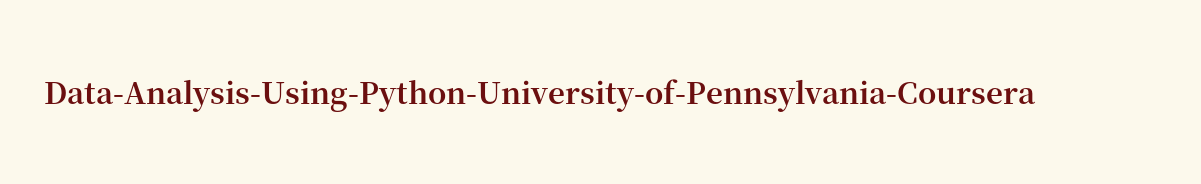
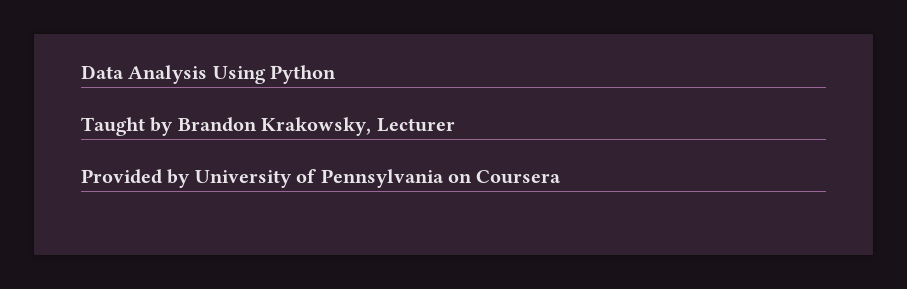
- Data-Analysis-Using-Python-University-of-Pennsylvania-Coursera
+ Data Analysis Using Python
+ Taught by Brandon Krakowsky, Lecturer
+ Provided by University of Pennsylvania on Coursera

